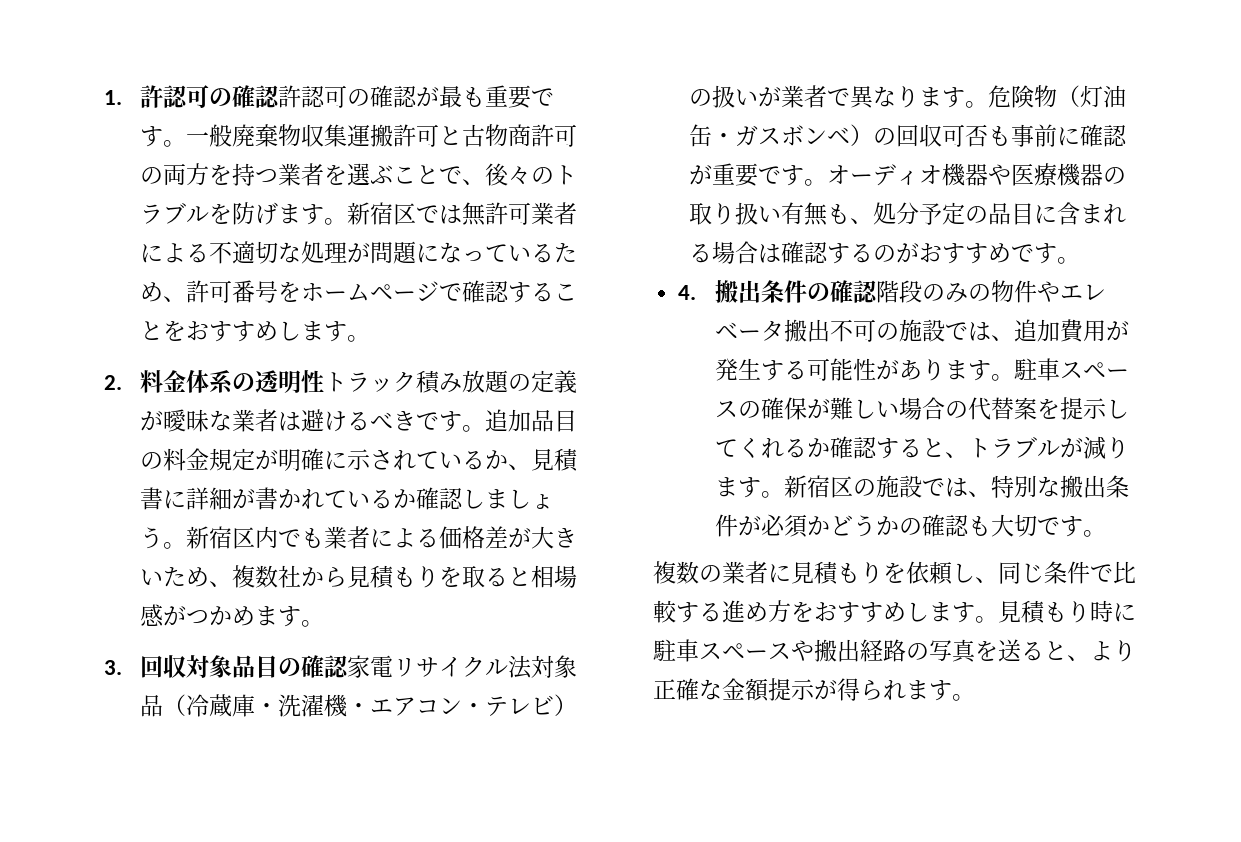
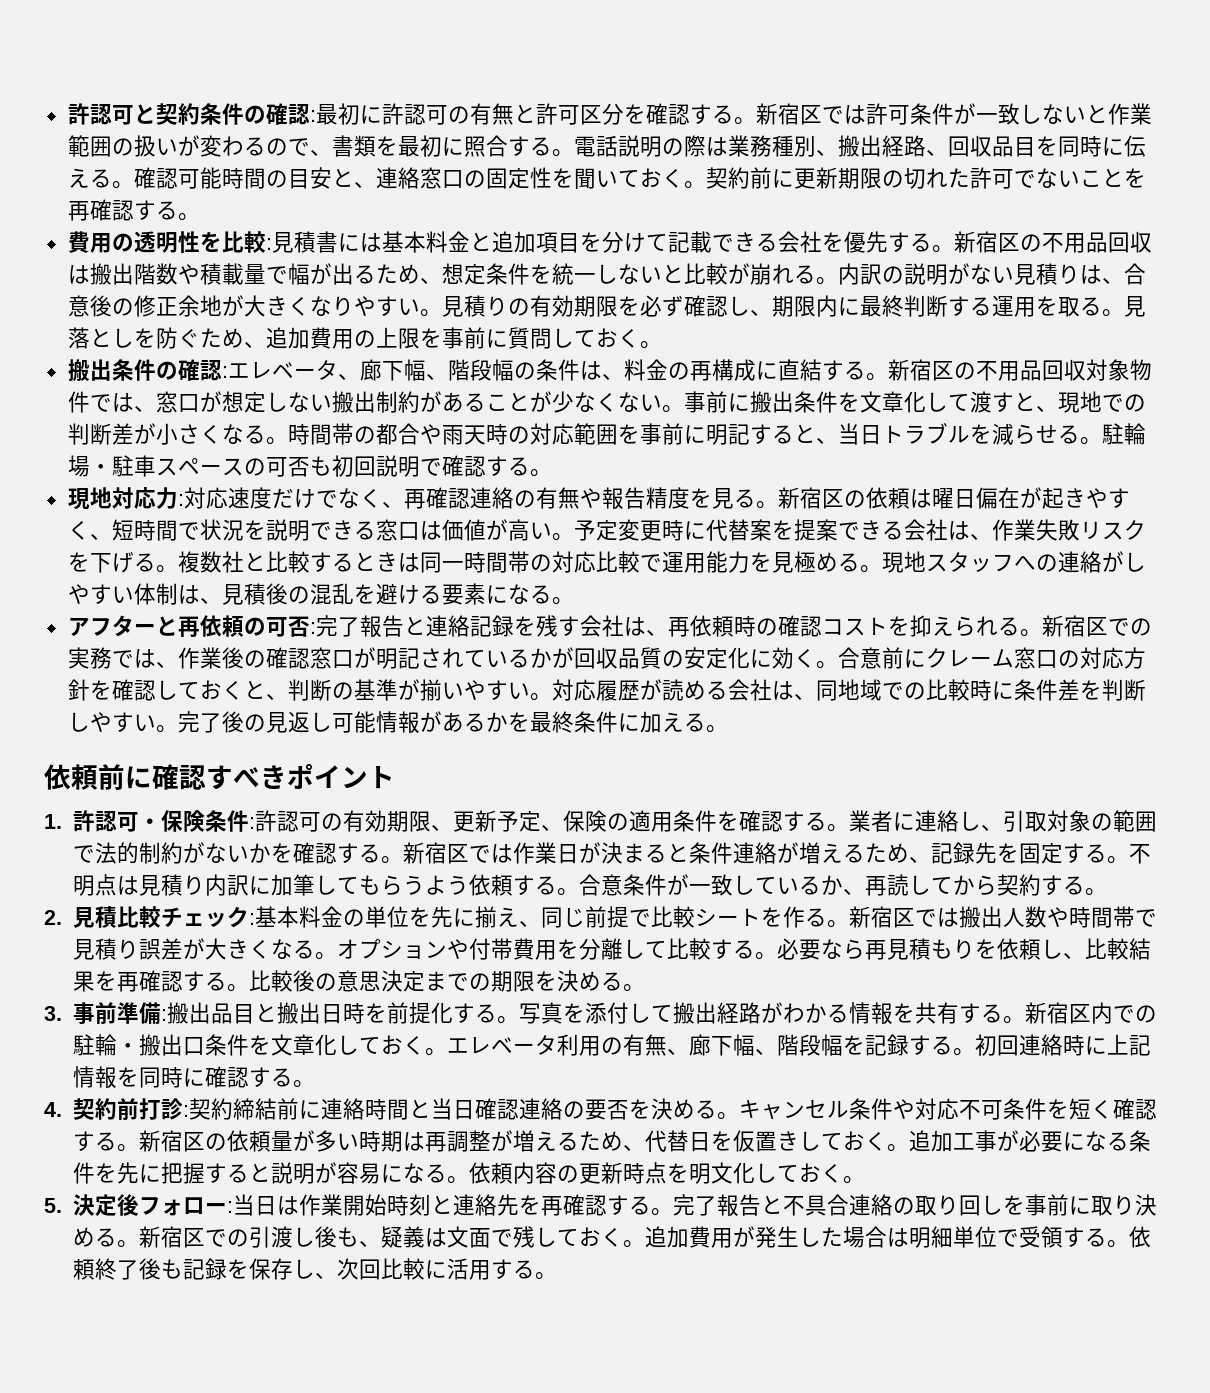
- 1.許認可の確認許認可の確認が最も重要です。一般廃棄物収集運搬許可と古物商許可の両方を持つ業者を選ぶことで、後々のトラブルを防げます。新宿区では無許可業者による不適切な処理が問題になっているため、許可番号をホームページで確認することをおすすめします。
- 2.料金体系の透明性トラック積み放題の定義が曖昧な業者は避けるべきです。追加品目の料金規定が明確に示されているか、見積書に詳細が書かれているか確認しましょう。新宿区内でも業者による価格差が大きいため、複数社から見積もりを取ると相場感がつかめます。
- 3.回収対象品目の確認家電リサイクル法対象品（冷蔵庫・洗濯機・エアコン・テレビ）の扱いが業者で異なります。危険物（灯油缶・ガスボンベ）の回収可否も事前に確認が重要です。オーディオ機器や医療機器の取り扱い有無も、処分予定の品目に含まれる場合は確認するのがおすすめです。
- 4.搬出条件の確認階段のみの物件やエレベータ搬出不可の施設では、追加費用が発生する可能性があります。駐車スペースの確保が難しい場合の代替案を提示してくれるか確認すると、トラブルが減ります。新宿区の施設では、特別な搬出条件が必須かどうかの確認も大切です。
- 複数の業者に見積もりを依頼し、同じ条件で比較する進め方をおすすめします。見積もり時に駐車スペースや搬出経路の写真を送ると、より正確な金額提示が得られます。
+ 許認可と契約条件の確認:最初に許認可の有無と許可区分を確認する。新宿区では許可条件が一致しないと作業範囲の扱いが変わるので、書類を最初に照合する。電話説明の際は業務種別、搬出経路、回収品目を同時に伝える。確認可能時間の目安と、連絡窓口の固定性を聞いておく。契約前に更新期限の切れた許可でないことを再確認する。
+ 費用の透明性を比較:見積書には基本料金と追加項目を分けて記載できる会社を優先する。新宿区の不用品回収は搬出階数や積載量で幅が出るため、想定条件を統一しないと比較が崩れる。内訳の説明がない見積りは、合意後の修正余地が大きくなりやすい。見積りの有効期限を必ず確認し、期限内に最終判断する運用を取る。見落としを防ぐため、追加費用の上限を事前に質問しておく。
+ 搬出条件の確認:エレベータ、廊下幅、階段幅の条件は、料金の再構成に直結する。新宿区の不用品回収対象物件では、窓口が想定しない搬出制約があることが少なくない。事前に搬出条件を文章化して渡すと、現地での判断差が小さくなる。時間帯の都合や雨天時の対応範囲を事前に明記すると、当日トラブルを減らせる。駐輪場・駐車スペースの可否も初回説明で確認する。
+ 現地対応力:対応速度だけでなく、再確認連絡の有無や報告精度を見る。新宿区の依頼は曜日偏在が起きやすく、短時間で状況を説明できる窓口は価値が高い。予定変更時に代替案を提案できる会社は、作業失敗リスクを下げる。複数社と比較するときは同一時間帯の対応比較で運用能力を見極める。現地スタッフへの連絡がしやすい体制は、見積後の混乱を避ける要素になる。
+ アフターと再依頼の可否:完了報告と連絡記録を残す会社は、再依頼時の確認コストを抑えられる。新宿区での実務では、作業後の確認窓口が明記されているかが回収品質の安定化に効く。合意前にクレーム窓口の対応方針を確認しておくと、判断の基準が揃いやすい。対応履歴が読める会社は、同地域での比較時に条件差を判断しやすい。完了後の見返し可能情報があるかを最終条件に加える。
+ 依頼前に確認すべきポイント
+ 1.許認可・保険条件:許認可の有効期限、更新予定、保険の適用条件を確認する。業者に連絡し、引取対象の範囲で法的制約がないかを確認する。新宿区では作業日が決まると条件連絡が増えるため、記録先を固定する。不明点は見積り内訳に加筆してもらうよう依頼する。合意条件が一致しているか、再読してから契約する。
+ 2.見積比較チェック:基本料金の単位を先に揃え、同じ前提で比較シートを作る。新宿区では搬出人数や時間帯で見積り誤差が大きくなる。オプションや付帯費用を分離して比較する。必要なら再見積もりを依頼し、比較結果を再確認する。比較後の意思決定までの期限を決める。
+ 3.事前準備:搬出品目と搬出日時を前提化する。写真を添付して搬出経路がわかる情報を共有する。新宿区内での駐輪・搬出口条件を文章化しておく。エレベータ利用の有無、廊下幅、階段幅を記録する。初回連絡時に上記情報を同時に確認する。
+ 4.契約前打診:契約締結前に連絡時間と当日確認連絡の要否を決める。キャンセル条件や対応不可条件を短く確認する。新宿区の依頼量が多い時期は再調整が増えるため、代替日を仮置きしておく。追加工事が必要になる条件を先に把握すると説明が容易になる。依頼内容の更新時点を明文化しておく。
+ 5.決定後フォロー:当日は作業開始時刻と連絡先を再確認する。完了報告と不具合連絡の取り回しを事前に取り決める。新宿区での引渡し後も、疑義は文面で残しておく。追加費用が発生した場合は明細単位で受領する。依頼終了後も記録を保存し、次回比較に活用する。

